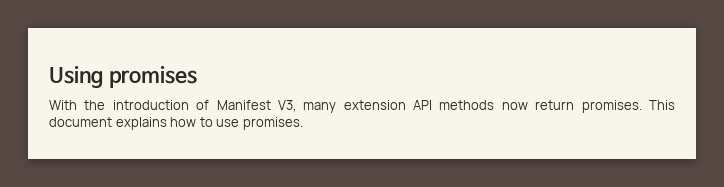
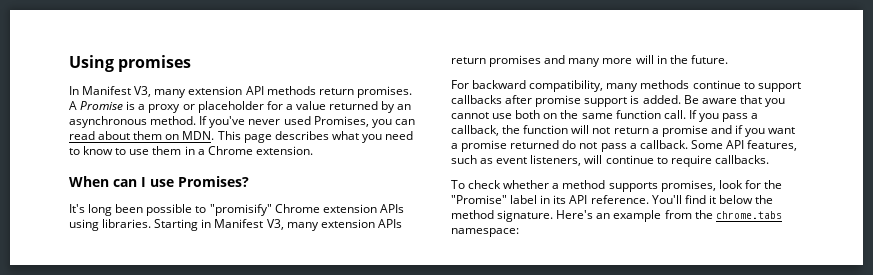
- With the introduction of Manifest V3, many extension API methods now return promises.
+ In Manifest V3, many extension API methods return promises.
- This document explains how to use promises.
+ A Promise is a proxy or placeholder for a value returned by an asynchronous method. If you've never used Promises, you can read about them on MDN. This page describes what you need to know to use them in a Chrome extension.
+ When can I use Promises?
+ It's long been possible to "promisify" Chrome extension APIs using libraries. Starting in Manifest V3, many extension APIs return promises and many more will in the future.
+ For backward compatibility, many methods continue to support callbacks after promise support is added. Be aware that you cannot use both on the same function call. If you pass a callback, the function will not return a promise and if you want a promise returned do not pass a callback. Some API features, such as event listeners, will continue to require callbacks.
+ To check whether a method supports promises, look for the "Promise" label in its API reference. You'll find it below the method signature. Here's an example from the chrome.tabs namespace:

